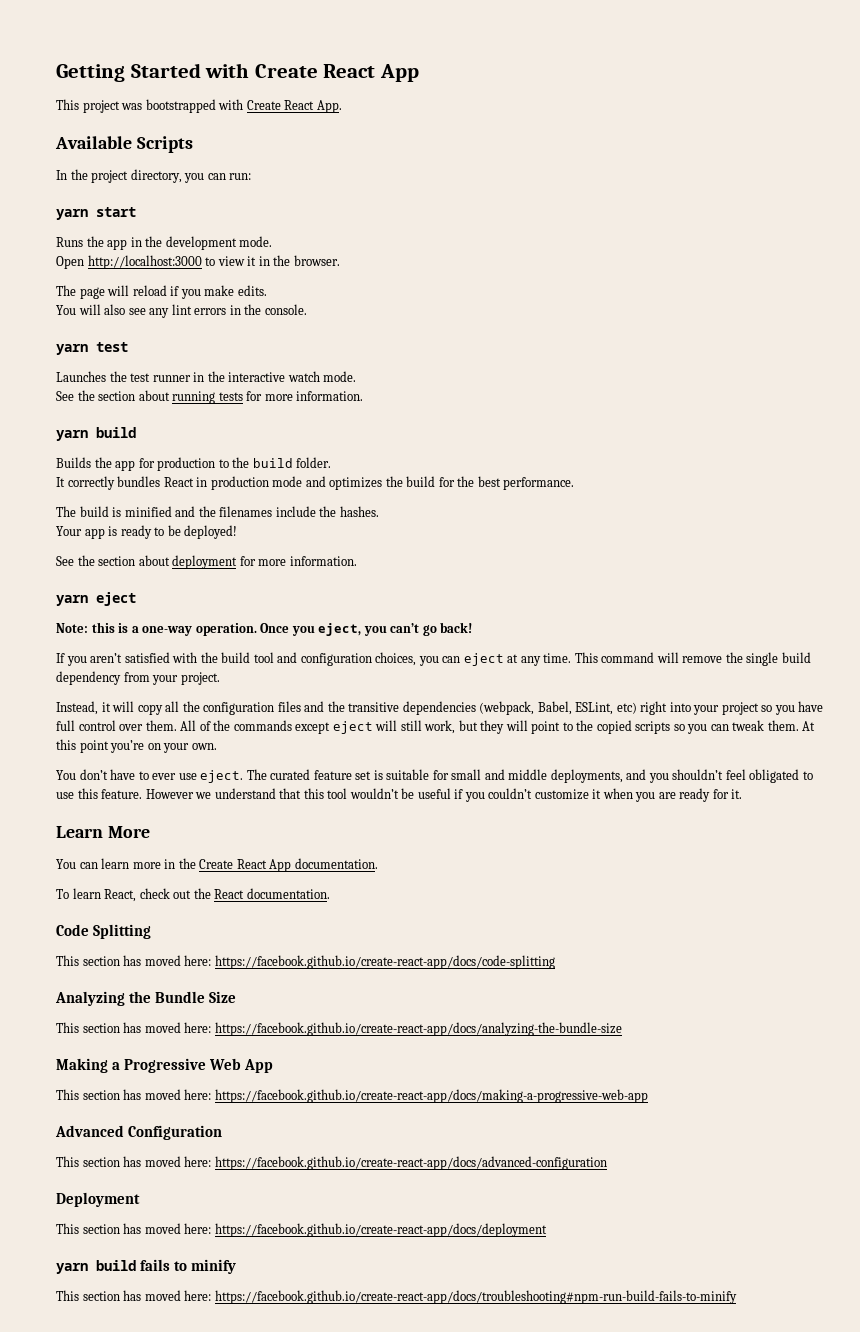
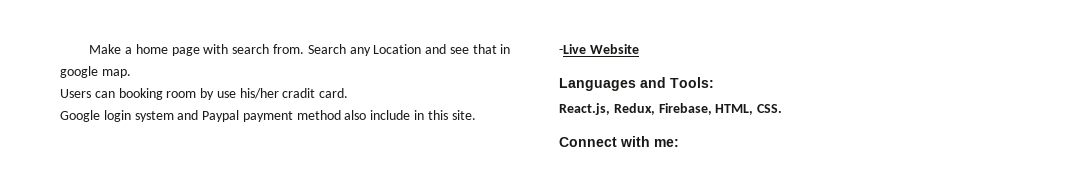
- Getting Started with Create React App
- This project was bootstrapped with Create React App.
- Available Scripts
- In the project directory, you can run:
- yarn start
- Runs the app in the development mode.
- Open http://localhost:3000 to view it in the browser.
- The page will reload if you make edits.
- You will also see any lint errors in the console.
- yarn test
- Launches the test runner in the interactive watch mode.
- See the section about running tests for more information.
- yarn build
- Builds the app for production to the build folder.
- It correctly bundles React in production mode and optimizes the build for the best performance.
- The build is minified and the filenames include the hashes.
- Your app is ready to be deployed!
- See the section about deployment for more information.
- yarn eject
- Note: this is a one-way operation. Once you eject, you can’t go back!
- If you aren’t satisfied with the build tool and configuration choices, you can eject at any time. This command will remove the single build dependency from your project.
- Instead, it will copy all the configuration files and the transitive dependencies (webpack, Babel, ESLint, etc) right into your project so you have full control over them. All of the commands except eject will still work, but they will point to the copied scripts so you can tweak them. At this point you’re on your own.
- You don’t have to ever use eject. The curated feature set is suitable for small and middle deployments, and you shouldn’t feel obligated to use this feature. However we understand that this tool wouldn’t be useful if you couldn’t customize it when you are ready for it.
- Learn More
- You can learn more in the Create React App documentation.
- To learn React, check out the React documentation.
- Code Splitting
- This section has moved here: https://facebook.github.io/create-react-app/docs/code-splitting
- Analyzing the Bundle Size
- This section has moved here: https://facebook.github.io/create-react-app/docs/analyzing-the-bundle-size
- Making a Progressive Web App
- This section has moved here: https://facebook.github.io/create-react-app/docs/making-a-progressive-web-app
- Advanced Configuration
- This section has moved here: https://facebook.github.io/create-react-app/docs/advanced-configuration
- Deployment
- This section has moved here: https://facebook.github.io/create-react-app/docs/deployment
- yarn build fails to minify
- This section has moved here: https://facebook.github.io/create-react-app/docs/troubleshooting#npm-run-build-fails-to-minify
+ Make a home page with search from. Search any Location and see that in google map.
+ Users can booking room by use his/her cradit card.
+ Google login system and Paypal payment method also include in this site.
+ -Live Website
+ Languages and Tools:
+ React.js, Redux, Firebase, HTML, CSS.
+ Connect with me:

